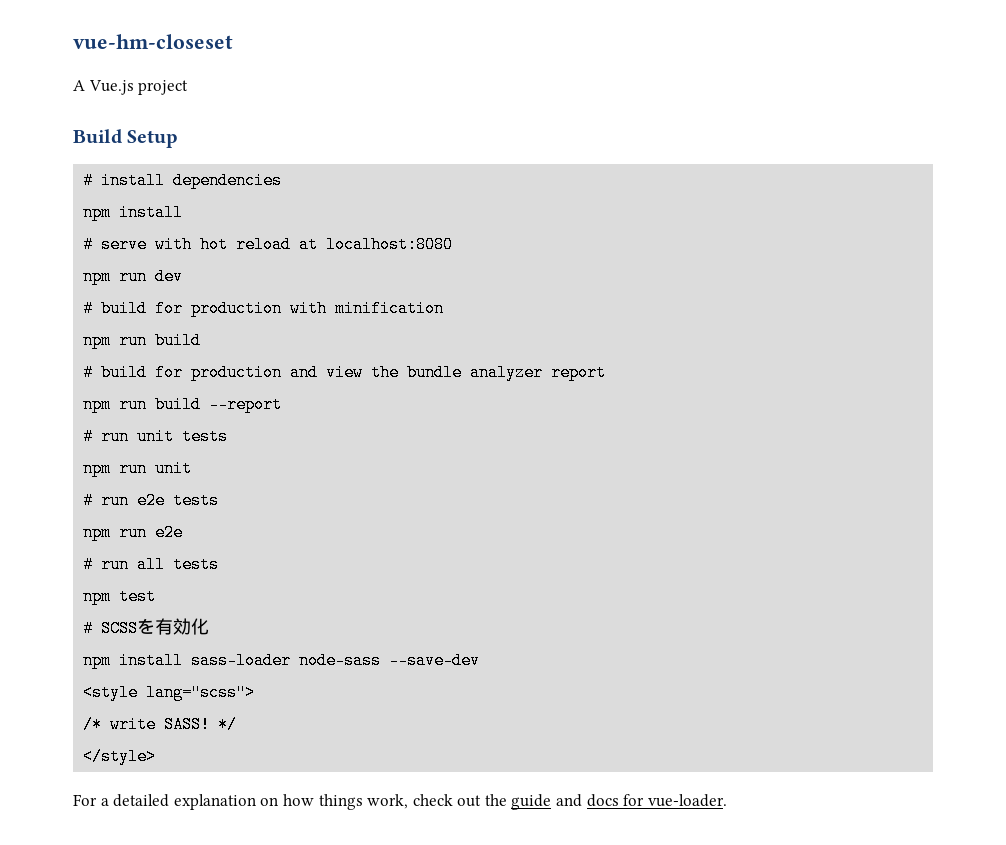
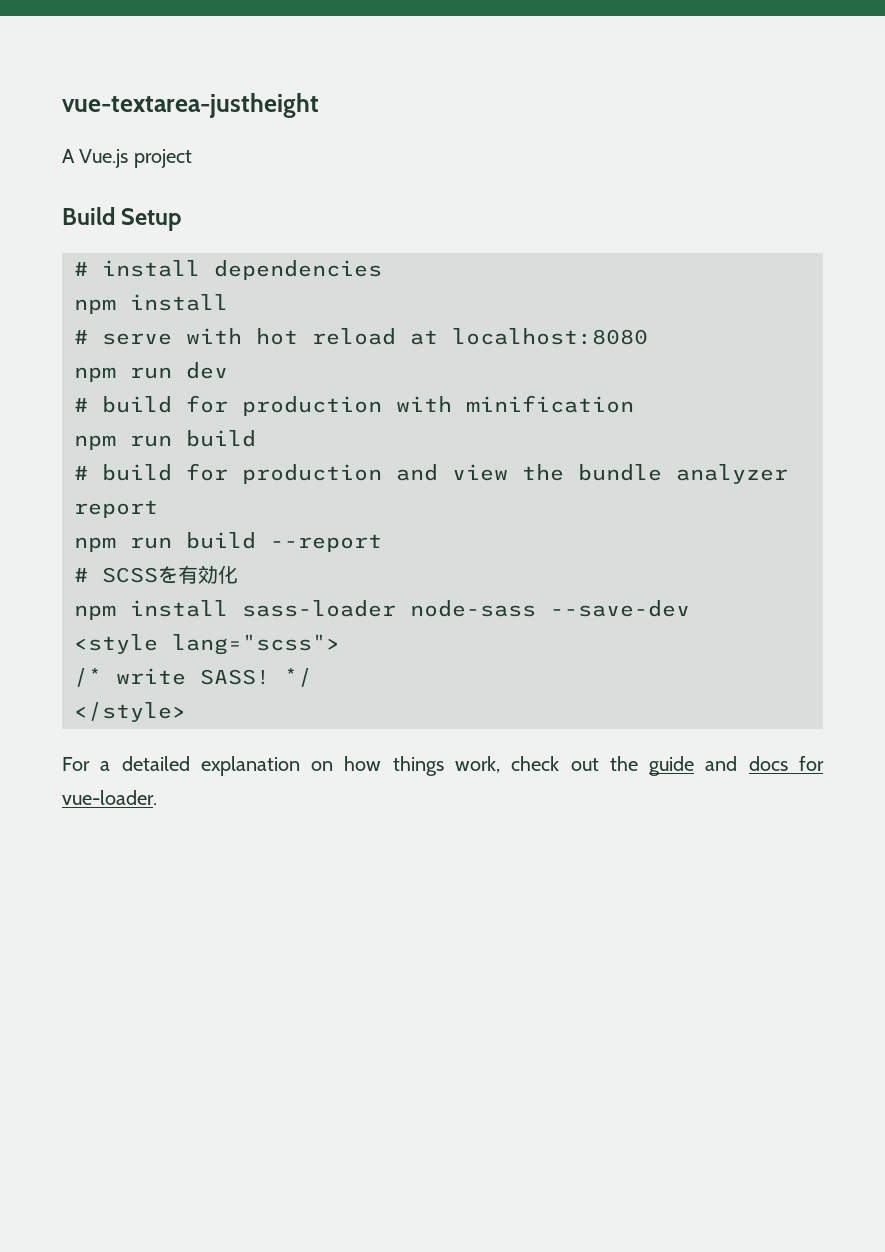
- vue-hm-closeset
+ vue-textarea-justheight
- # run unit tests
- npm run unit
- # run e2e tests
- npm run e2e
- # run all tests
- npm test

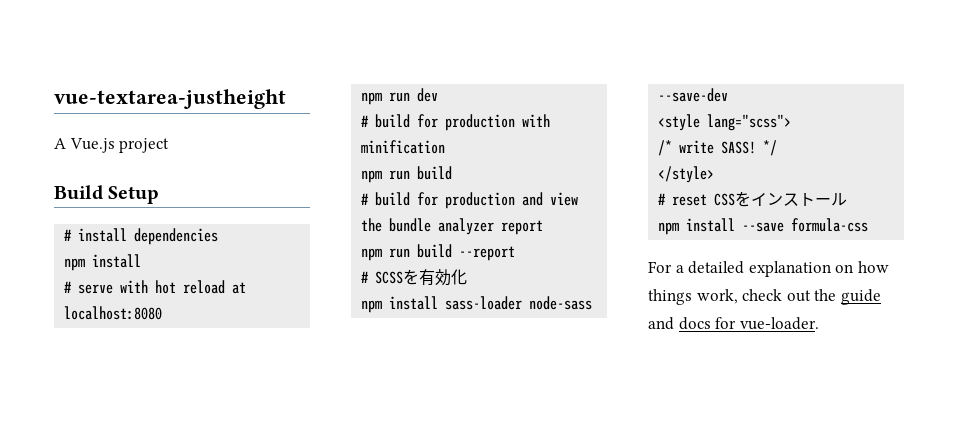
+ # reset CSSをインストール
+ npm install --save formula-css

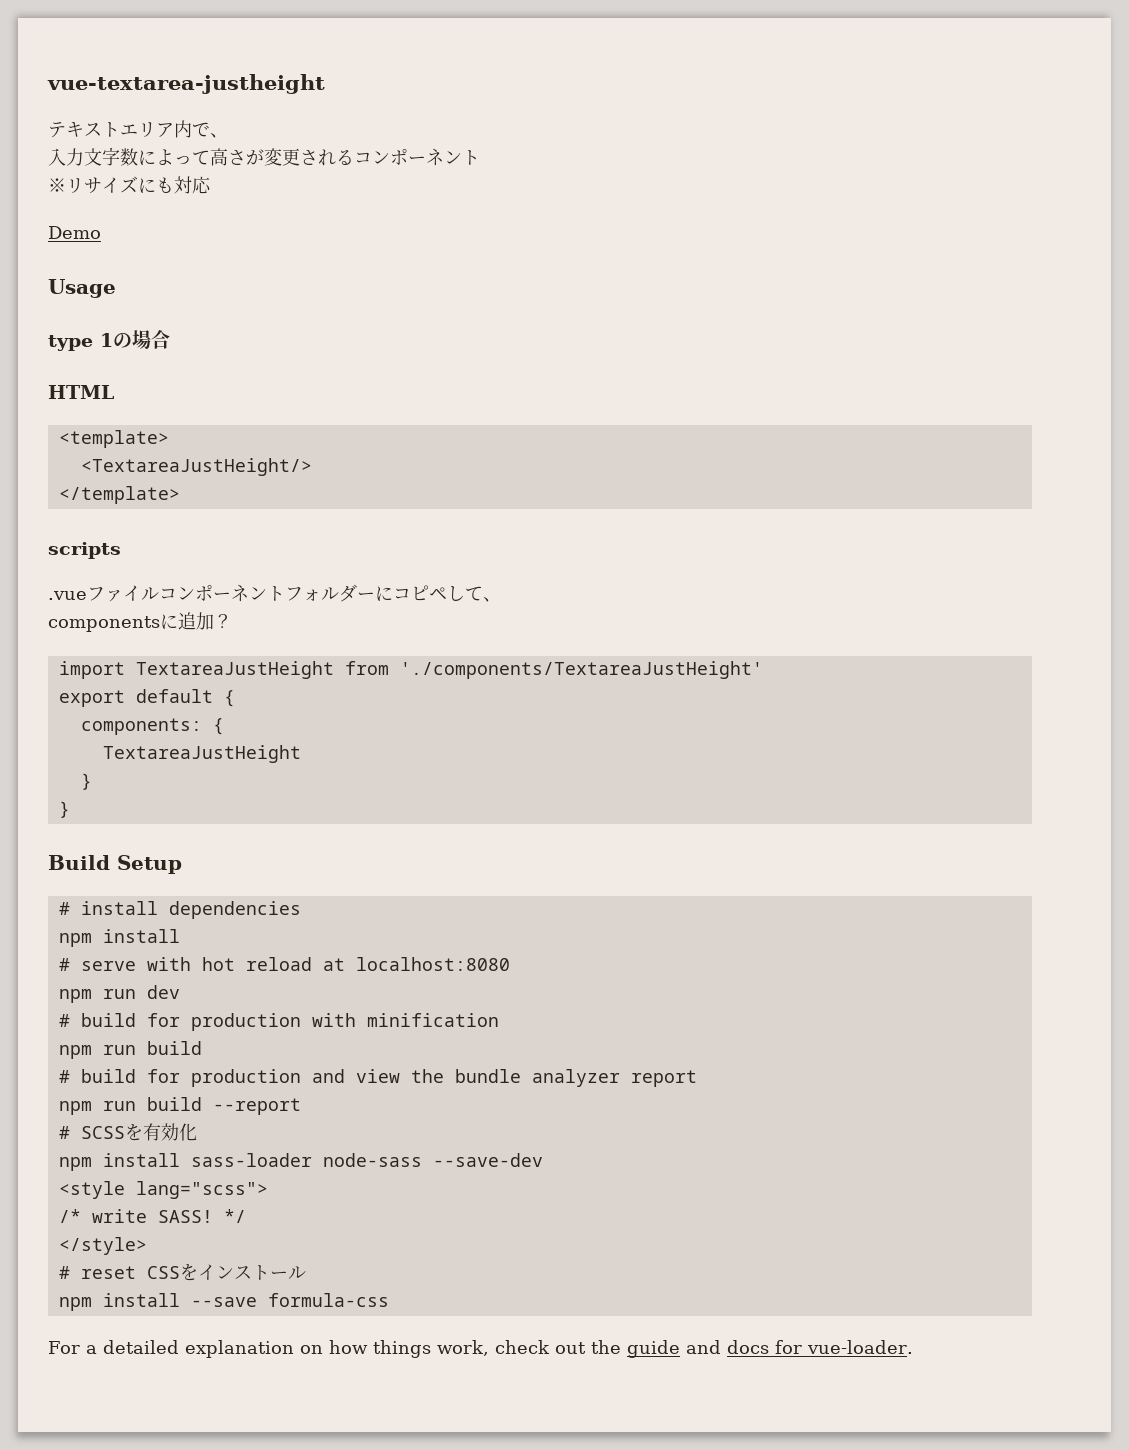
- A Vue.js project
+ テキストエリア内で、
+ 入力文字数によって高さが変更されるコンポーネント
+ ※リサイズにも対応
+ Demo
+ Usage
+ type 1の場合
+ HTML
+ <template>
+ <TextareaJustHeight/>
+ </template>
+ scripts
+ .vueファイルコンポーネントフォルダーにコピペして、
+ componentsに追加？
+ import TextareaJustHeight from './components/TextareaJustHeight'
+ export default {
+ components: {
+ TextareaJustHeight
+ }
+ }

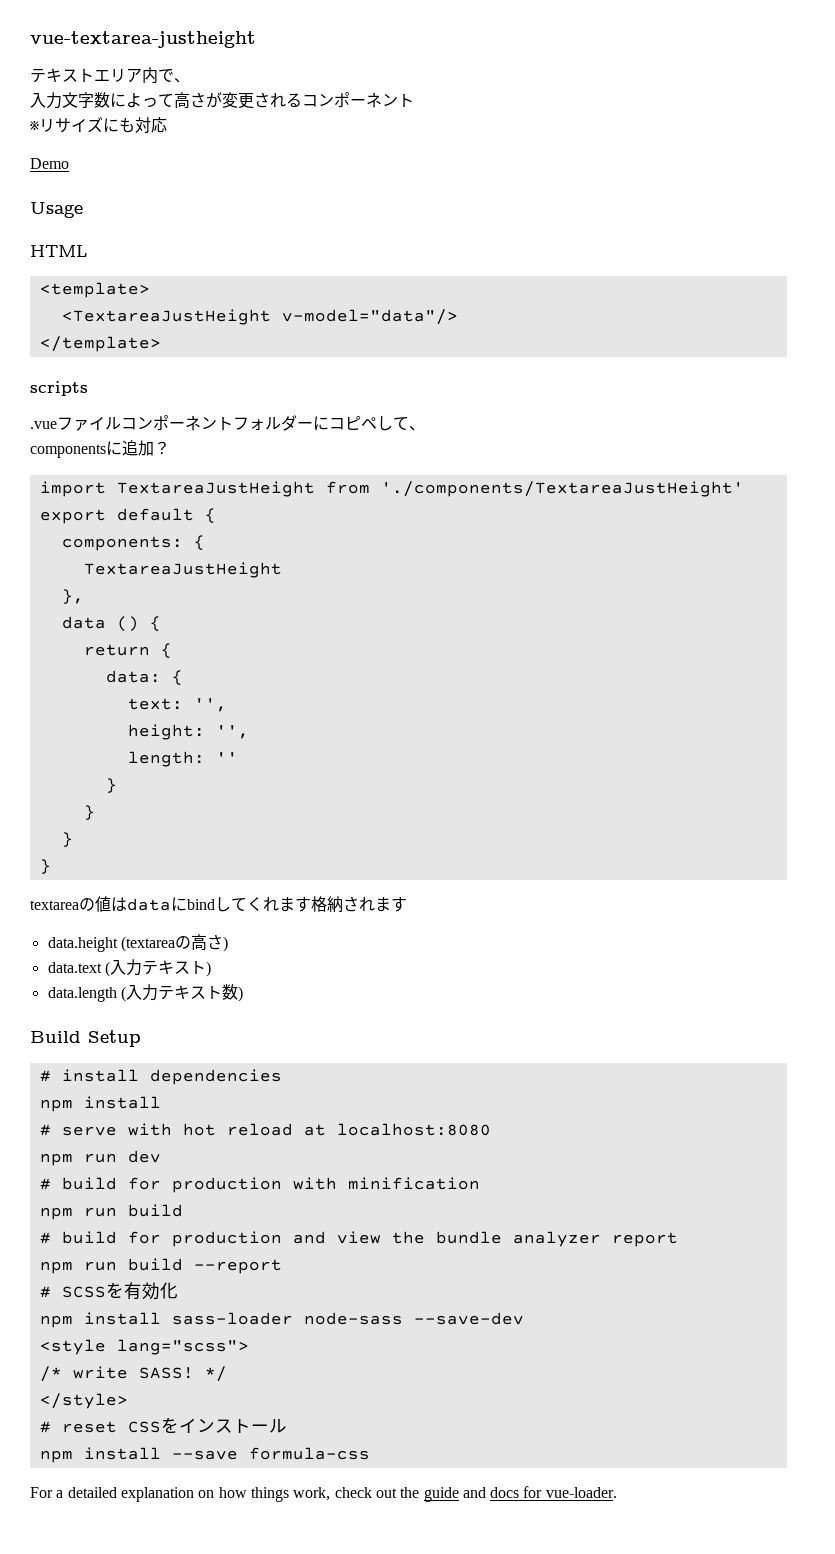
- type 1の場合
- <TextareaJustHeight/>
+ <TextareaJustHeight v-model="data"/>
  components: {
  TextareaJustHeight
+ },
+ data () {
+ return {
+ data: {
+ text: '',
+ height: '',
+ length: ''
  }
  }
+ }
+ }
+ textareaの値はdataにbindしてくれます格納されます
+ data.height (textareaの高さ)
+ data.text (入力テキスト)
+ data.length (入力テキスト数)

